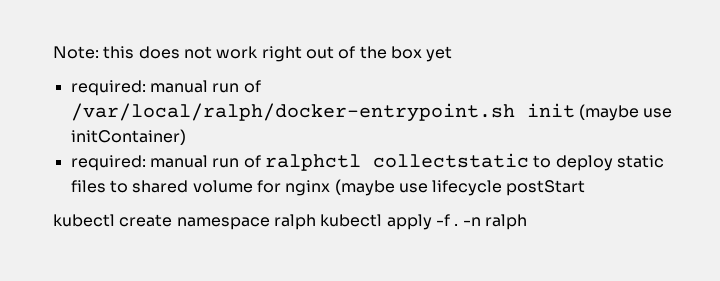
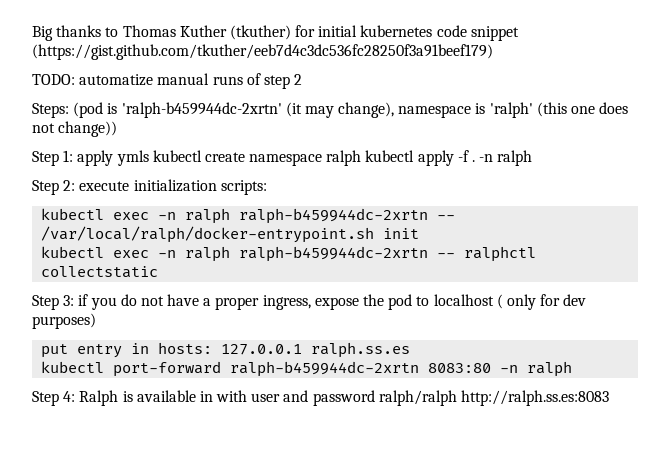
- Note: this does not work right out of the box yet
- required: manual run of /var/local/ralph/docker-entrypoint.sh init (maybe use initContainer)
- required: manual run of ralphctl collectstatic to deploy static files to shared volume for nginx (maybe use lifecycle postStart
- kubectl create namespace ralph kubectl apply -f .
+ Big thanks to Thomas Kuther (tkuther) for initial kubernetes code snippet (https://gist.github.com/tkuther/eeb7d4c3dc536fc28250f3a91beef179)
+ TODO: automatize manual runs of step 2
+ Steps: (pod is 'ralph-b459944dc-2xrtn' (it may change), namespace is 'ralph' (this one does not change))
+ Step 1: apply ymls kubectl create namespace ralph kubectl apply -f .
+ Step 2: execute initialization scripts:
+ kubectl exec -n ralph ralph-b459944dc-2xrtn -- /var/local/ralph/docker-entrypoint.sh init
+ kubectl exec -n ralph ralph-b459944dc-2xrtn -- ralphctl collectstatic
+ Step 3: if you do not have a proper ingress, expose the pod to localhost ( only for dev purposes)
+ put entry in hosts: 127.0.0.1 ralph.ss.es
+ kubectl port-forward ralph-b459944dc-2xrtn 8083:80 -n ralph
+ Step 4: Ralph is available in with user and password ralph/ralph http://ralph.ss.es:8083

